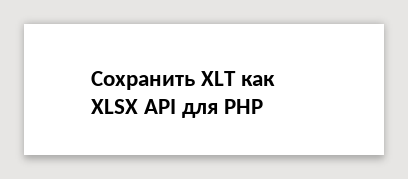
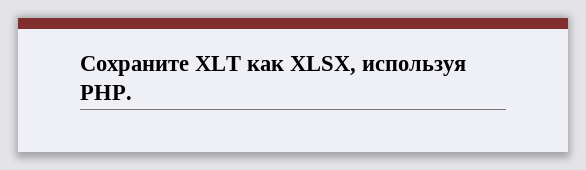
- Сохранить XLT как XLSX API для PHP
+ Сохраните XLT как XLSX, используя PHP.

